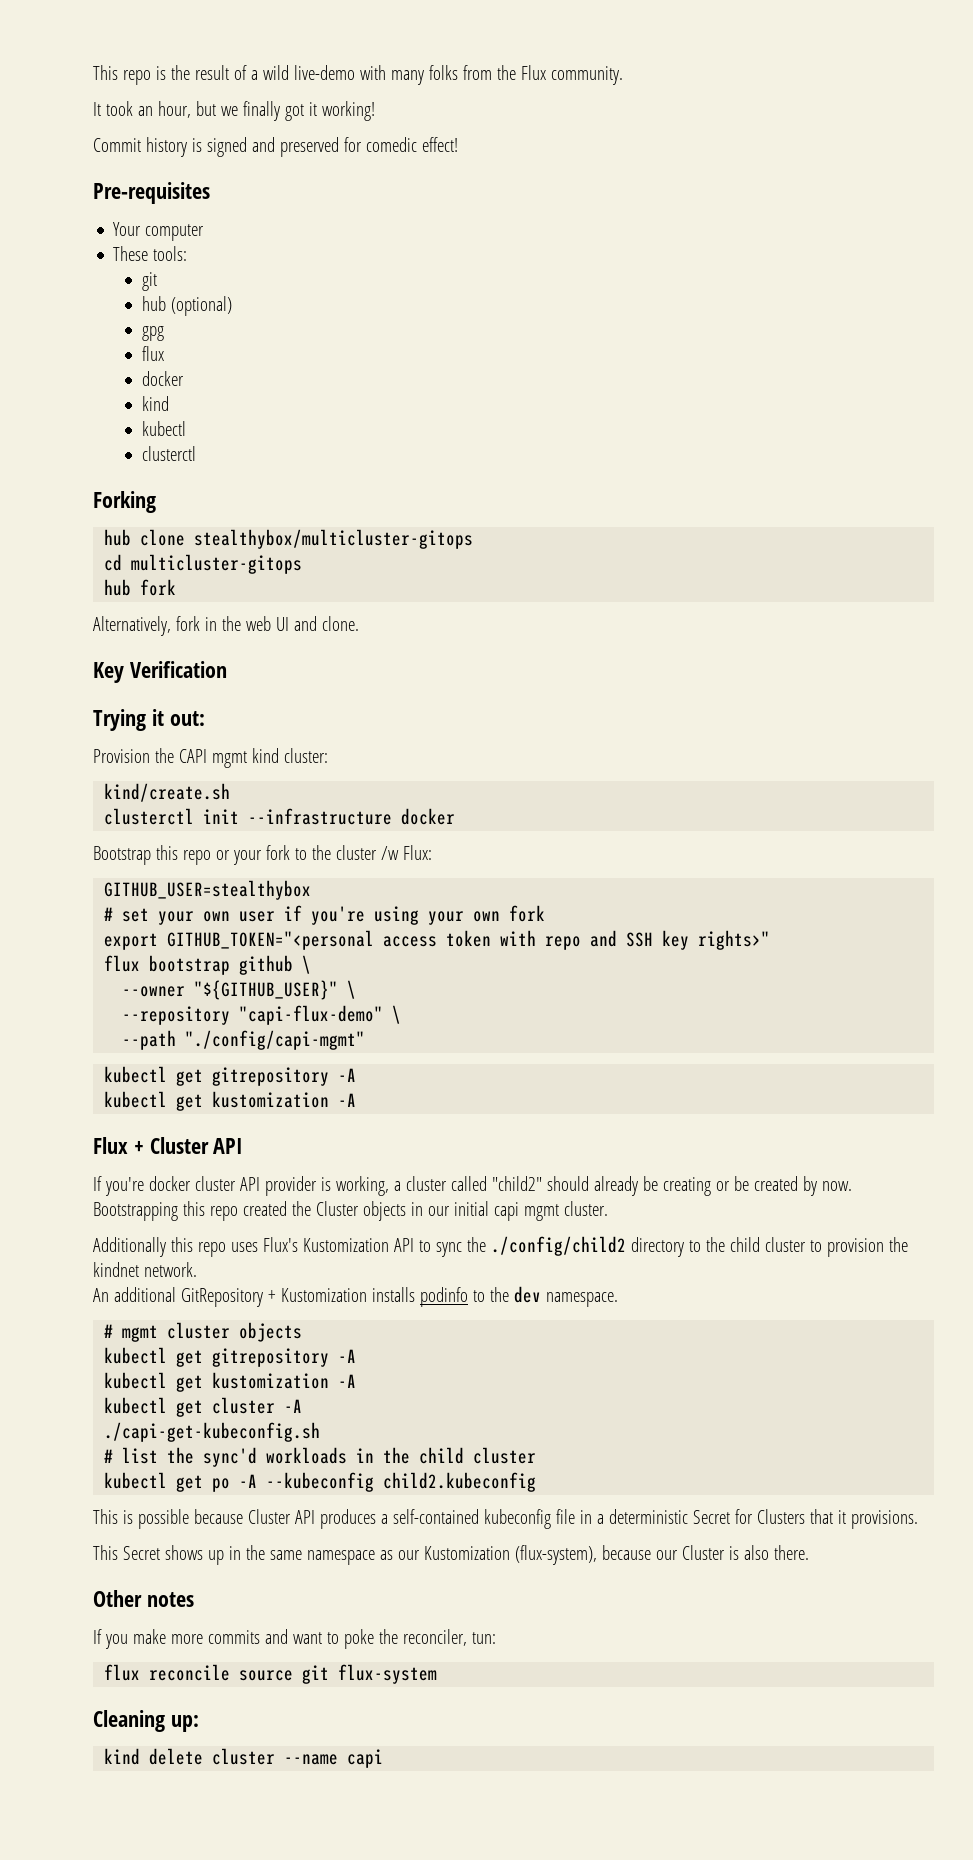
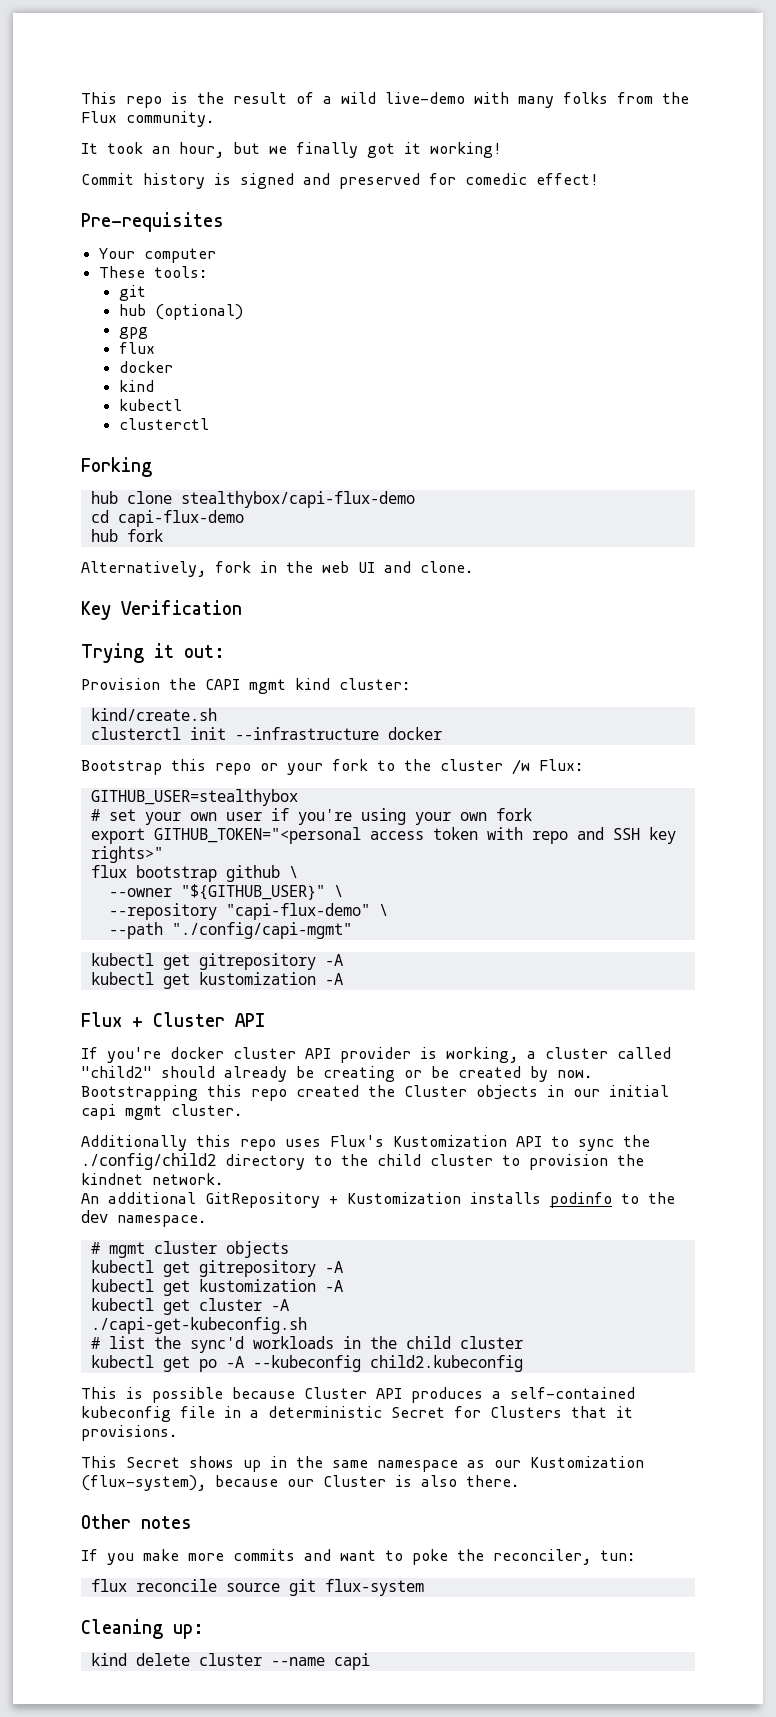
- hub clone stealthybox/multicluster-gitops
+ hub clone stealthybox/capi-flux-demo
- cd multicluster-gitops
+ cd capi-flux-demo

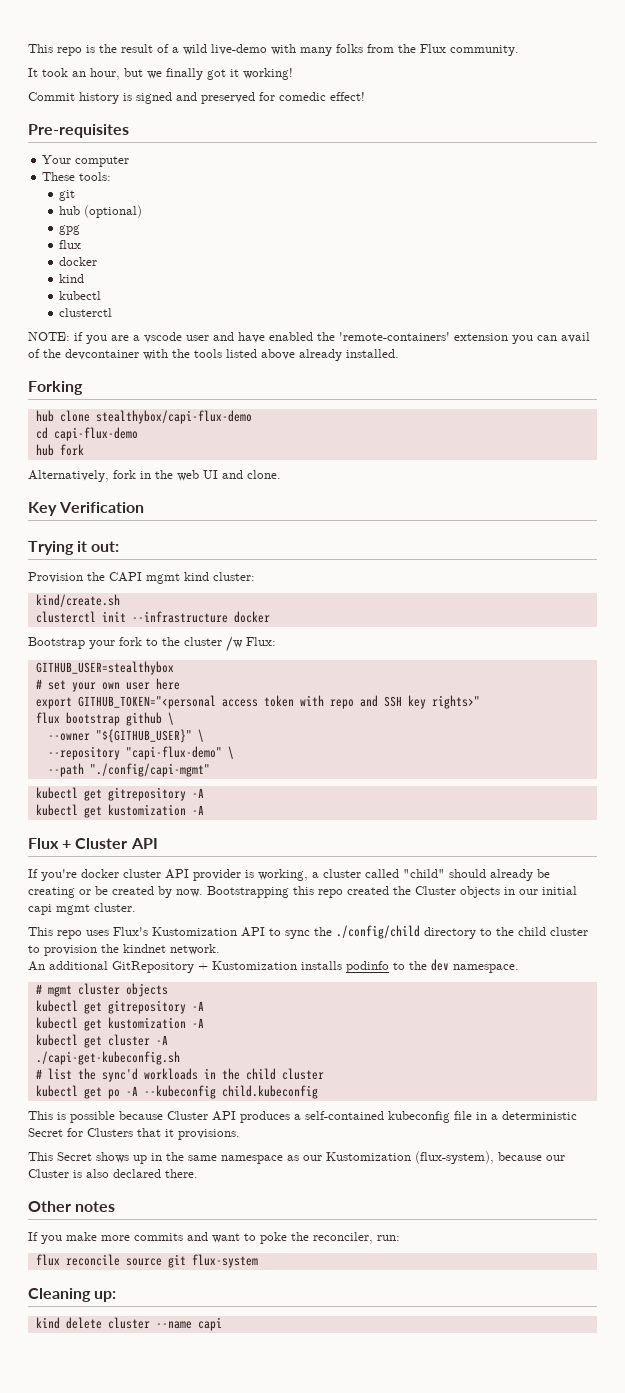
+ NOTE: if you are a vscode user and have enabled the 'remote-containers' extension you can avail of the devcontainer with the tools listed above already installed.
- Bootstrap this repo or your fork to the cluster /w Flux:
+ Bootstrap your fork to the cluster /w Flux:
- # set your own user if you're using your own fork
+ # set your own user here
- If you're docker cluster API provider is working, a cluster called "child2" should already be creating or be created by now.
+ If you're docker cluster API provider is working, a cluster called "child" should already be creating or be created by now.
- Additionally this repo uses Flux's Kustomization API to sync the ./config/child2 directory to the child cluster to provision the kindnet network.
+ This repo uses Flux's Kustomization API to sync the ./config/child directory to the child cluster to provision the kindnet network.
- kubectl get po -A --kubeconfig child2.kubeconfig
+ kubectl get po -A --kubeconfig child.kubeconfig
- This Secret shows up in the same namespace as our Kustomization (flux-system), because our Cluster is also there.
+ This Secret shows up in the same namespace as our Kustomization (flux-system), because our Cluster is also declared there.
- If you make more commits and want to poke the reconciler, tun:
+ If you make more commits and want to poke the reconciler, run:

